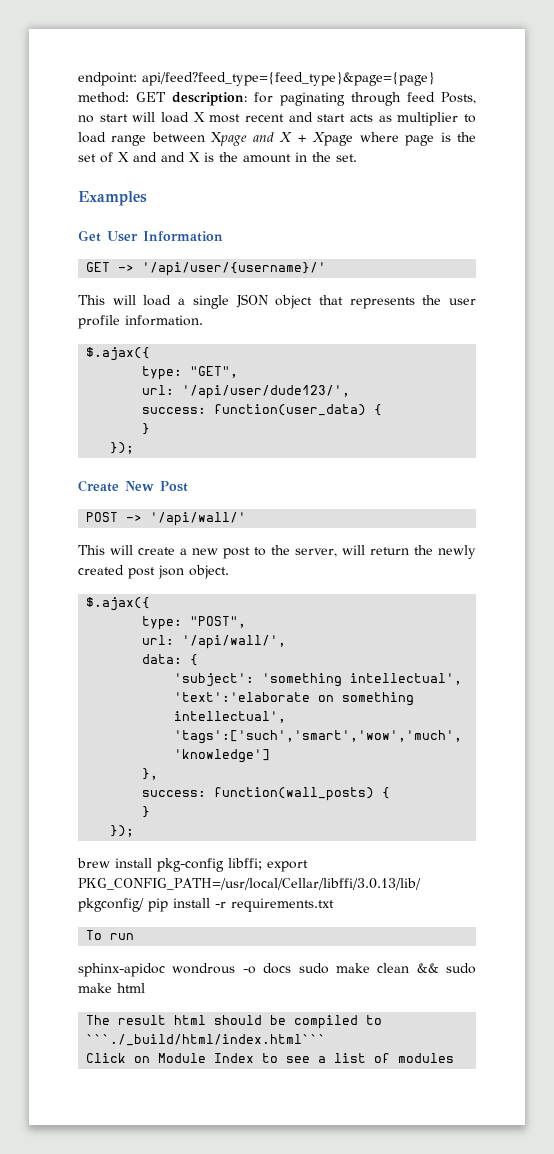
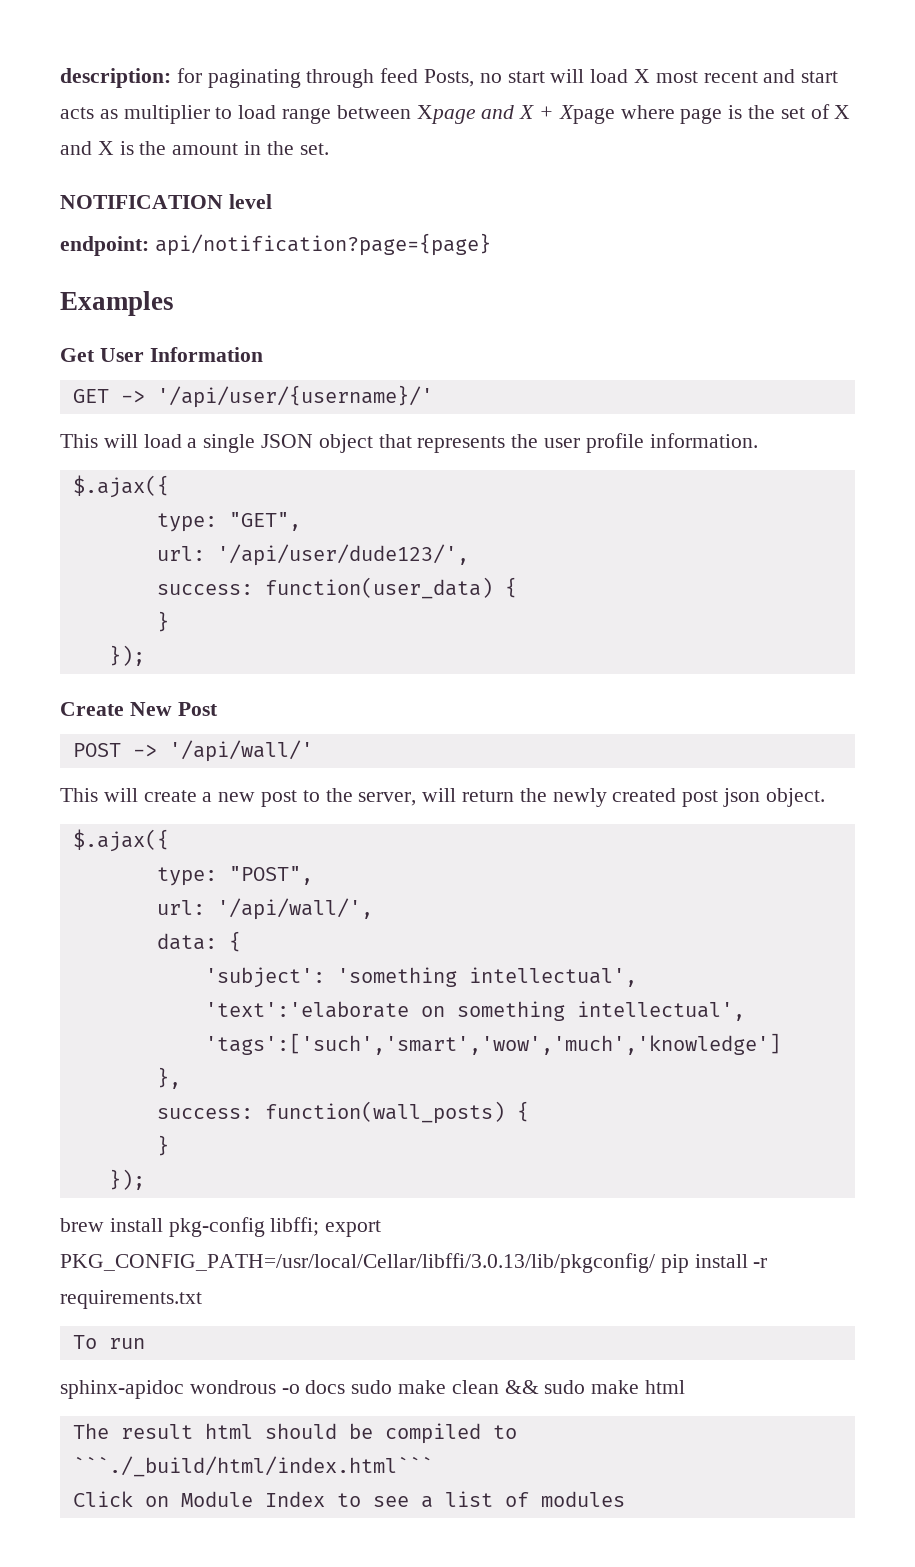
- endpoint: api/feed?feed_type={feed_type}&page={page} method: GET description: for paginating through feed Posts, no start will load X most recent and start acts as multiplier to load range between Xpage and X + Xpage where page is the set of X and and X is the amount in the set.
+ description: for paginating through feed Posts, no start will load X most recent and start acts as multiplier to load range between Xpage and X + Xpage where page is the set of X and X is the amount in the set.
+ NOTIFICATION level
+ endpoint: api/notification?page={page}

